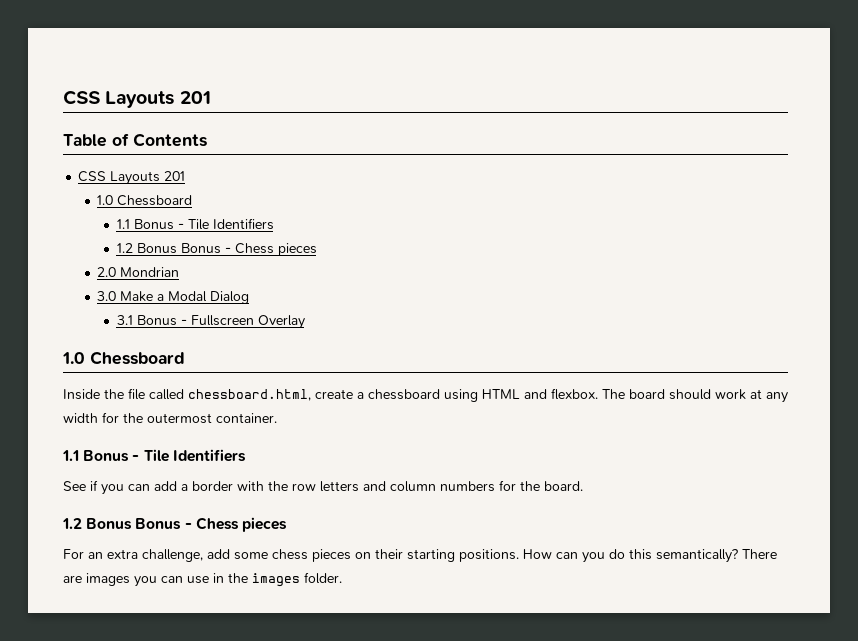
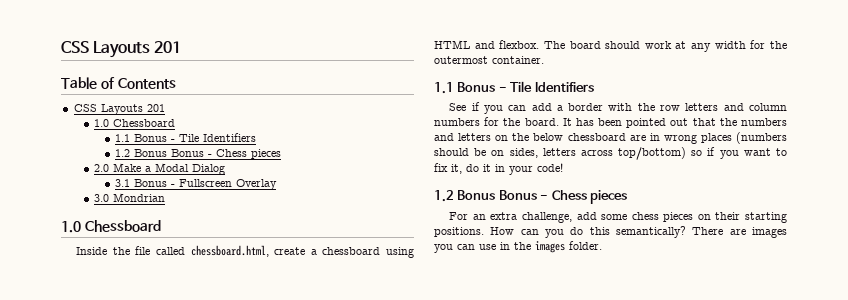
- 2.0 Mondrian
- 3.0 Make a Modal Dialog
+ 2.0 Make a Modal Dialog
+ 3.0 Mondrian
+ It has been pointed out that the numbers and letters on the below chessboard are in wrong places (numbers should be on sides, letters across top/bottom) so if you want to fix it, do it in your code!

